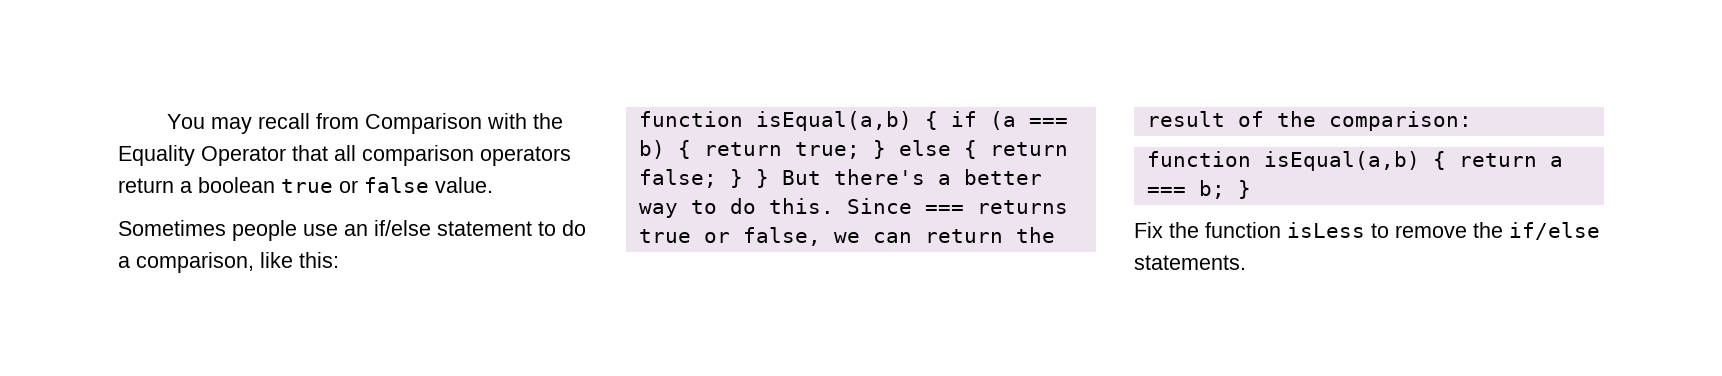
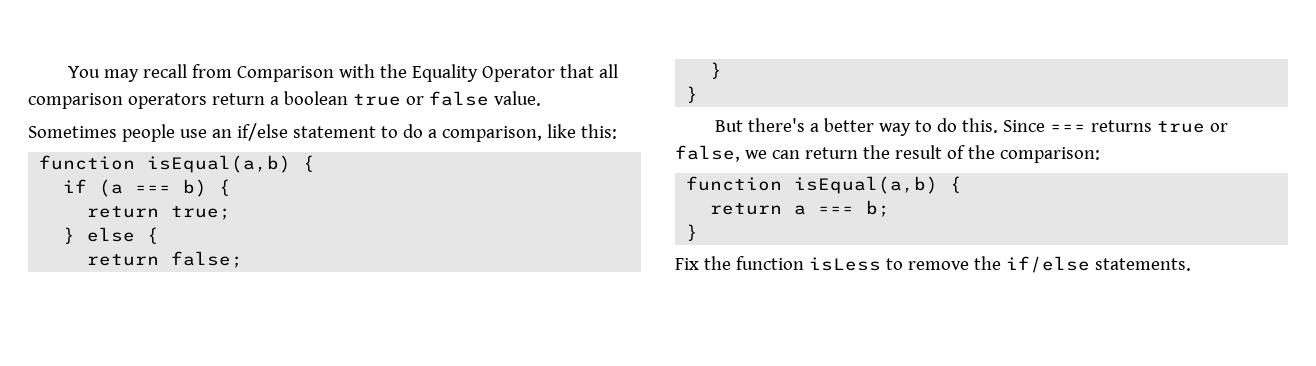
  Sometimes people use an if/else statement to do a comparison, like this:
- function isEqual(a,b) { if (a === b) { return true; } else { return false; } } But there's a better way to do this.
+ function isEqual(a,b) {
+ if (a === b) {
+ return true;
+ } else {
+ return false;
+ }
+ }
+ But there's a better way to do this.
  Since === returns true or false, we can return the result of the comparison:
- function isEqual(a,b) { return a === b; }
+ function isEqual(a,b) {
+ return a === b;
+ }

